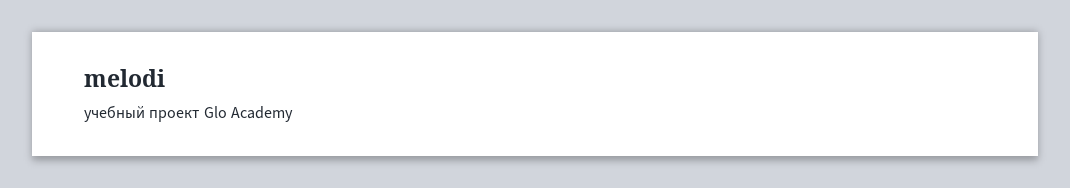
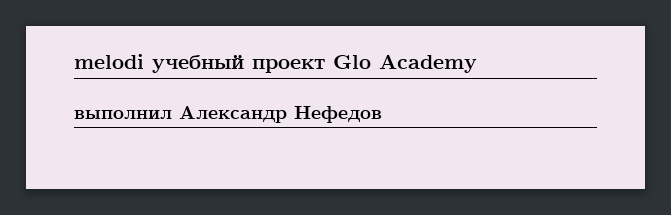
- melodi
- учебный проект Glo Academy
+ melodi учебный проект Glo Academy
+ выполнил Александр Нефедов

